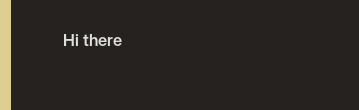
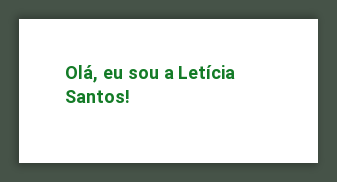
- Hi there
+ Olá, eu sou a Letícia Santos!

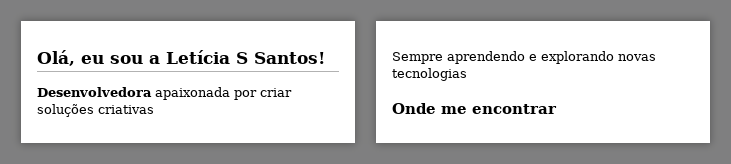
- Olá, eu sou a Letícia Santos!
+ Olá, eu sou a Letícia S Santos!
+ Desenvolvedora apaixonada por criar soluções criativas
+ Sempre aprendendo e explorando novas tecnologias
+ Onde me encontrar

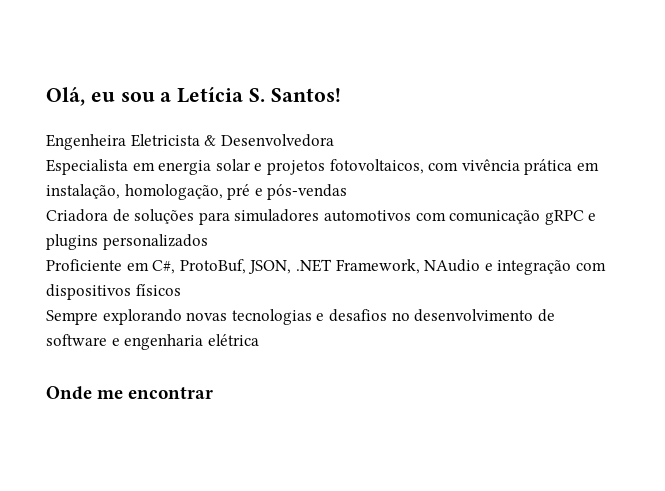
- Olá, eu sou a Letícia S Santos!
+ Olá, eu sou a Letícia S. Santos!
- Desenvolvedora apaixonada por criar soluções criativas
+ Engenheira Eletricista & Desenvolvedora
+ Especialista em energia solar e projetos fotovoltaicos, com vivência prática em instalação, homologação, pré e pós-vendas
+ Criadora de soluções para simuladores automotivos com comunicação gRPC e plugins personalizados
+ Proficiente em C#, ProtoBuf, JSON, .NET Framework, NAudio e integração com dispositivos físicos
- Sempre aprendendo e explorando novas tecnologias
+ Sempre explorando novas tecnologias e desafios no desenvolvimento de software e engenharia elétrica

